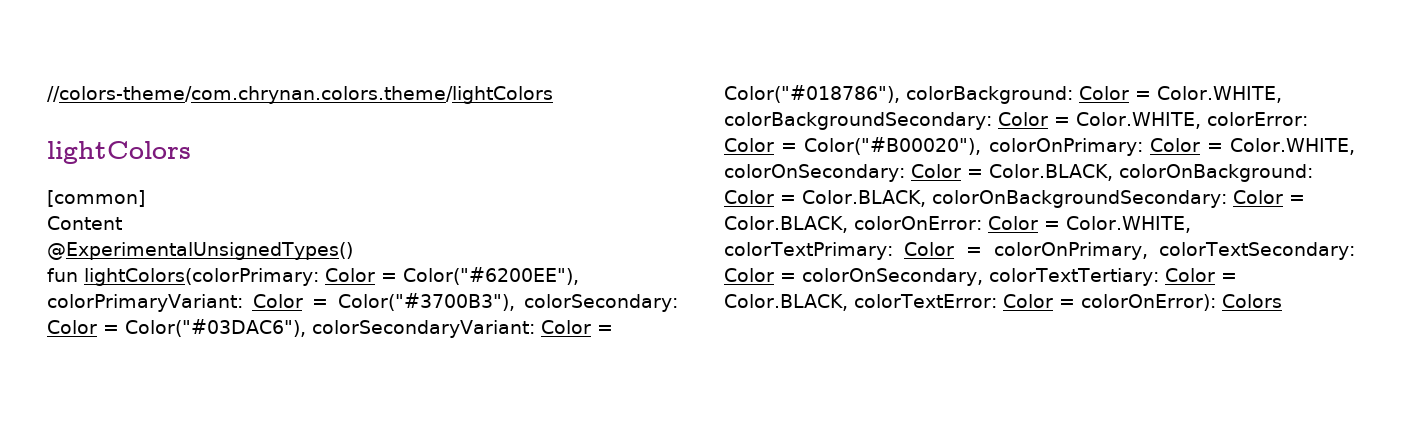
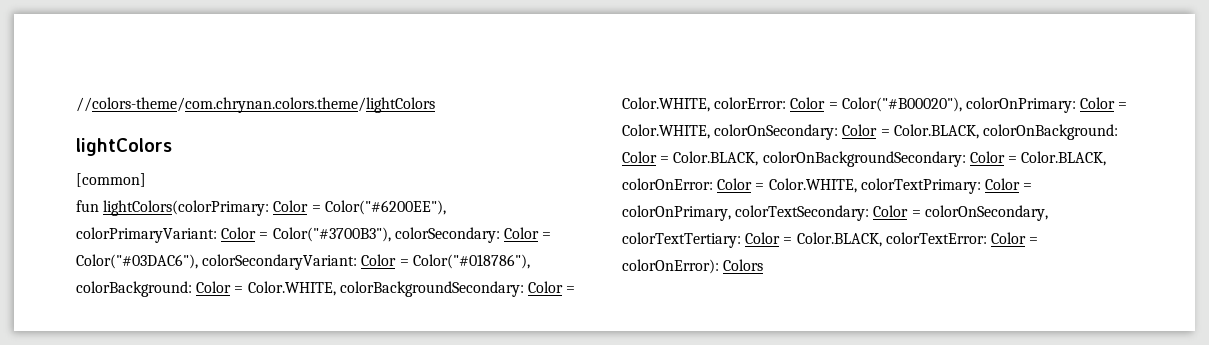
- Content
- @ExperimentalUnsignedTypes()

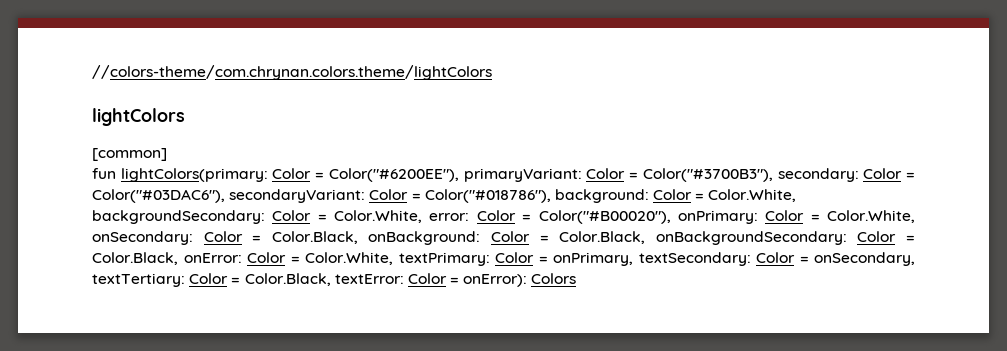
- fun lightColors(colorPrimary: Color = Color("#6200EE"), colorPrimaryVariant: Color = Color("#3700B3"), colorSecondary: Color = Color("#03DAC6"), colorSecondaryVariant: Color = Color("#018786"), colorBackground: Color = Color.WHITE, colorBackgroundSecondary: Color = Color.WHITE, colorError: Color = Color("#B00020"), colorOnPrimary: Color = Color.WHITE, colorOnSecondary: Color = Color.BLACK, colorOnBackground: Color = Color.BLACK, colorOnBackgroundSecondary: Color = Color.BLACK, colorOnError: Color = Color.WHITE, colorTextPrimary: Color = colorOnPrimary, colorTextSecondary: Color = colorOnSecondary, colorTextTertiary: Color = Color.BLACK, colorTextError: Color = colorOnError): Colors
+ fun lightColors(primary: Color = Color("#6200EE"), primaryVariant: Color = Color("#3700B3"), secondary: Color = Color("#03DAC6"), secondaryVariant: Color = Color("#018786"), background: Color = Color.White, backgroundSecondary: Color = Color.White, error: Color = Color("#B00020"), onPrimary: Color = Color.White, onSecondary: Color = Color.Black, onBackground: Color = Color.Black, onBackgroundSecondary: Color = Color.Black, onError: Color = Color.White, textPrimary: Color = onPrimary, textSecondary: Color = onSecondary, textTertiary: Color = Color.Black, textError: Color = onError): Colors

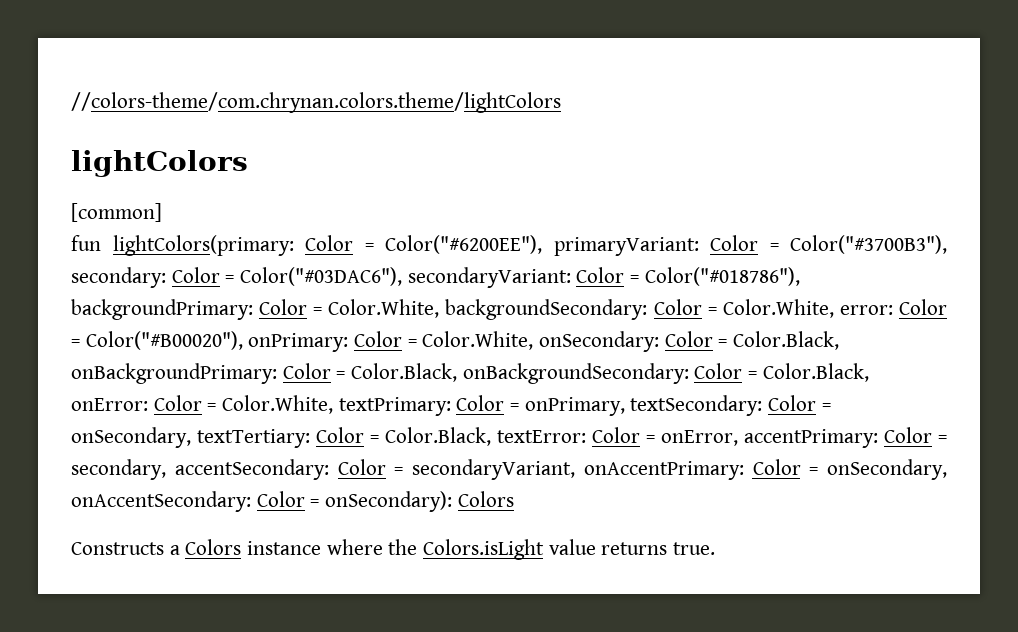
- Color = Color("#018786"), background:
+ Color = Color("#018786"), backgroundPrimary:
- Color = Color.Black, onBackground:
+ Color = Color.Black, onBackgroundPrimary:
- Color = onError): Colors
+ Color = onError, accentPrimary: Color = secondary, accentSecondary: Color = secondaryVariant, onAccentPrimary: Color = onSecondary, onAccentSecondary: Color = onSecondary): Colors
+ Constructs a Colors instance where the Colors.isLight value returns true.

